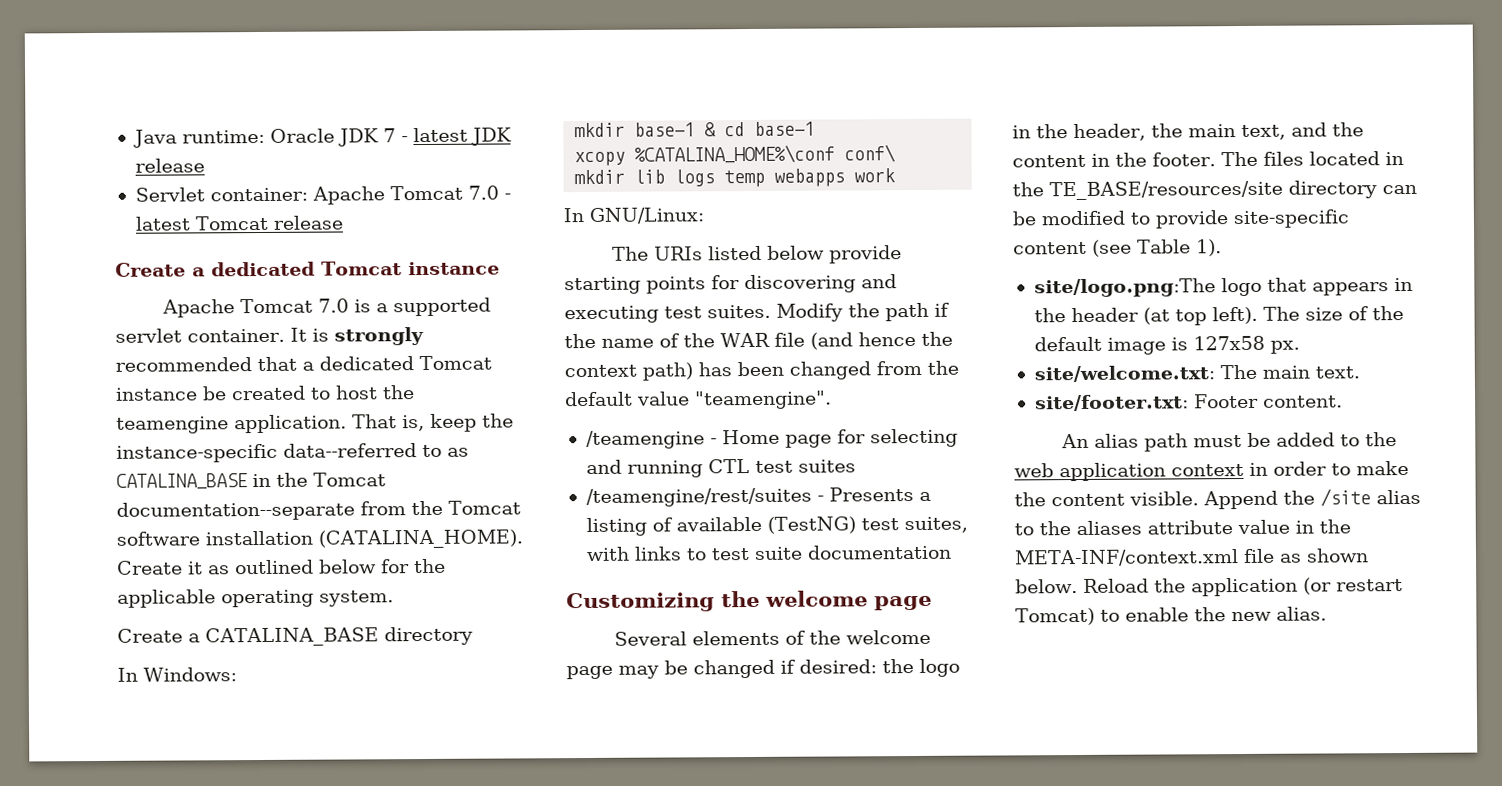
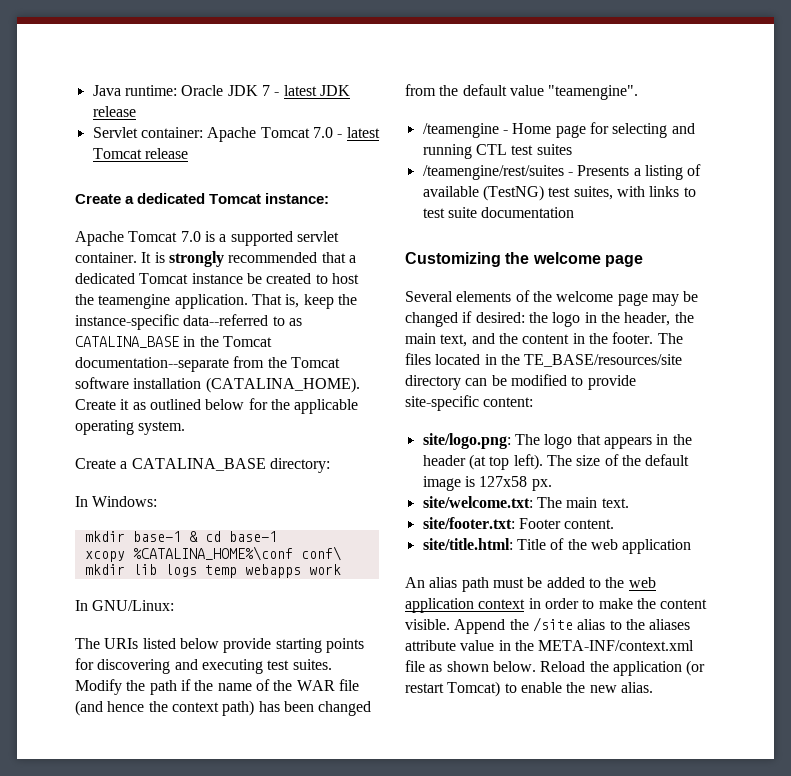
- Create a dedicated Tomcat instance
+ Create a dedicated Tomcat instance:
- Create a CATALINA_BASE directory
+ Create a CATALINA_BASE directory:
- The files located in the TE_BASE/resources/site directory can be modified to provide site-specific content (see Table 1).
- site/logo.png:The logo that appears in the header (at top left).
+ The files located in the TE_BASE/resources/site directory can be modified to provide site-specific content:
+ site/logo.png: The logo that appears in the header (at top left).
+ site/title.html: Title of the web application

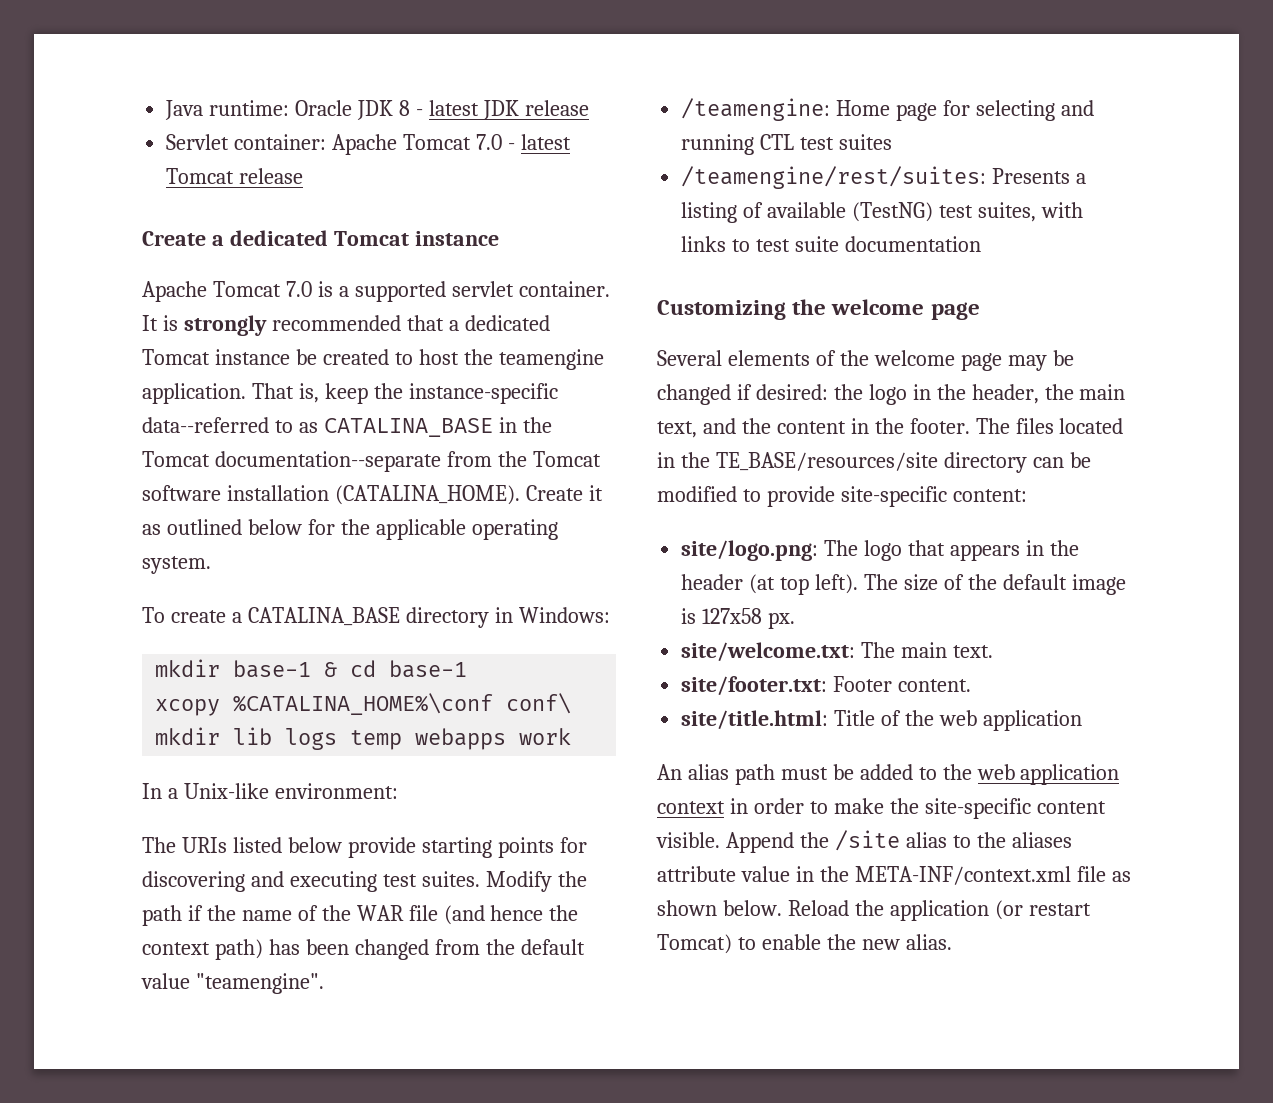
- Java runtime: Oracle JDK 7 - latest JDK release
+ Java runtime: Oracle JDK 8 - latest JDK release
- Create a dedicated Tomcat instance:
+ Create a dedicated Tomcat instance
- Create a CATALINA_BASE directory:
- In Windows:
+ To create a CATALINA_BASE directory in Windows:
- In GNU/Linux:
+ In a Unix-like environment:
- /teamengine - Home page for selecting and running CTL test suites
+ /teamengine: Home page for selecting and running CTL test suites
- /teamengine/rest/suites - Presents a listing of available (TestNG) test suites, with links to test suite documentation
+ /teamengine/rest/suites: Presents a listing of available (TestNG) test suites, with links to test suite documentation
- An alias path must be added to the web application context in order to make the content visible.
+ An alias path must be added to the web application context in order to make the site-specific content visible.

